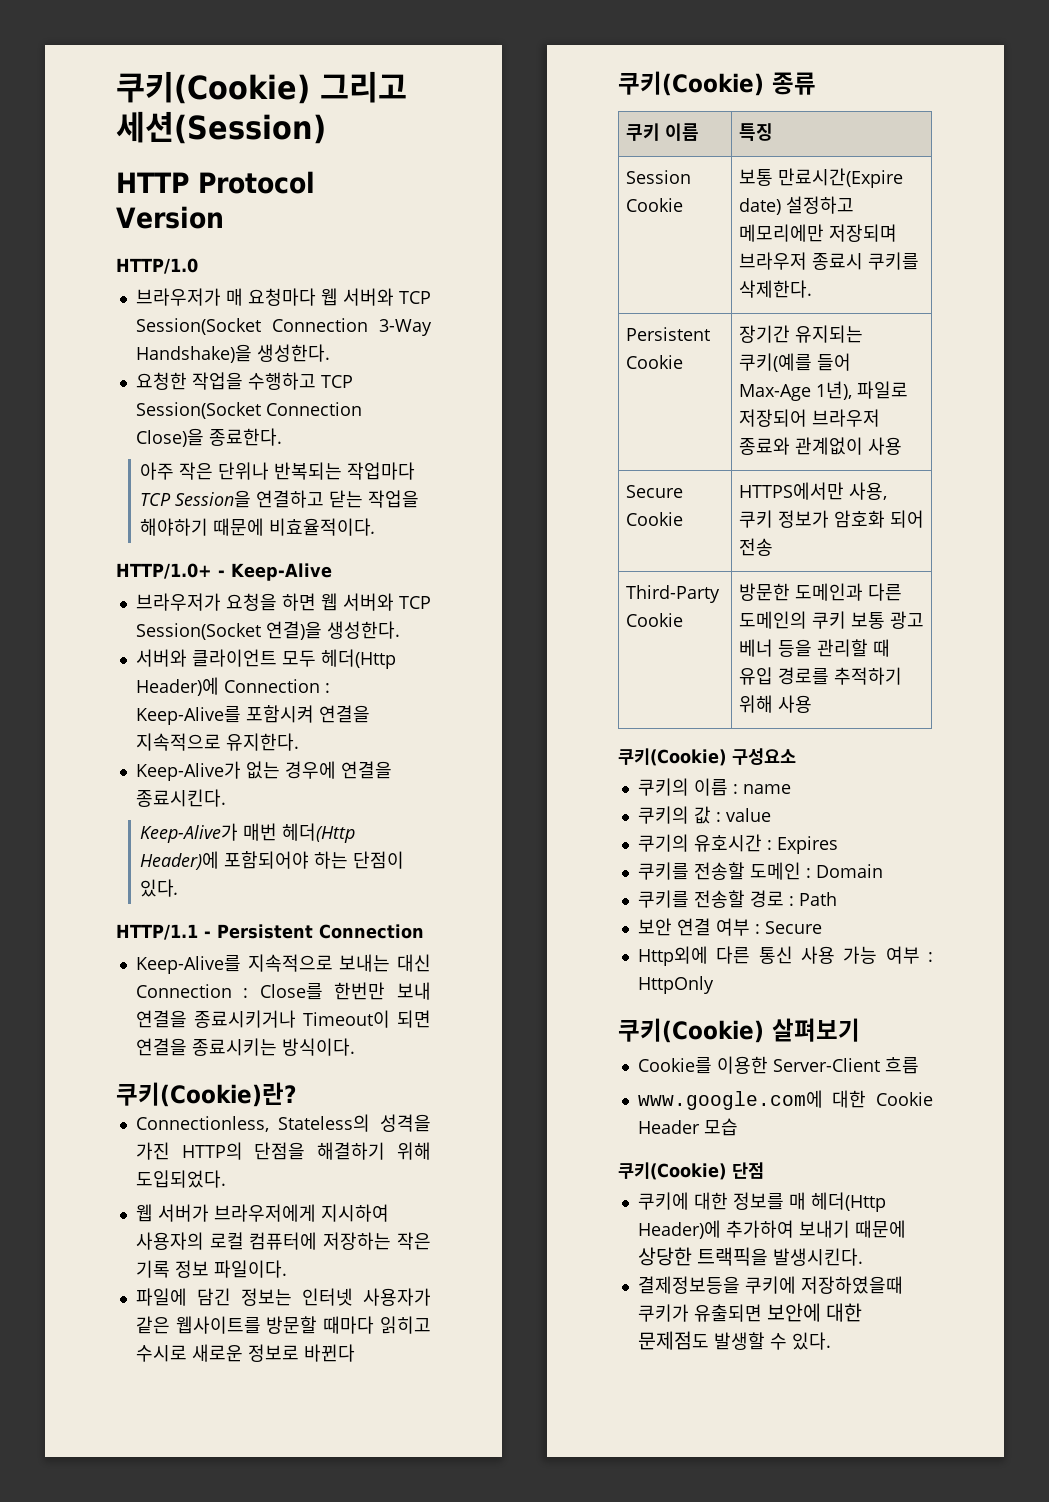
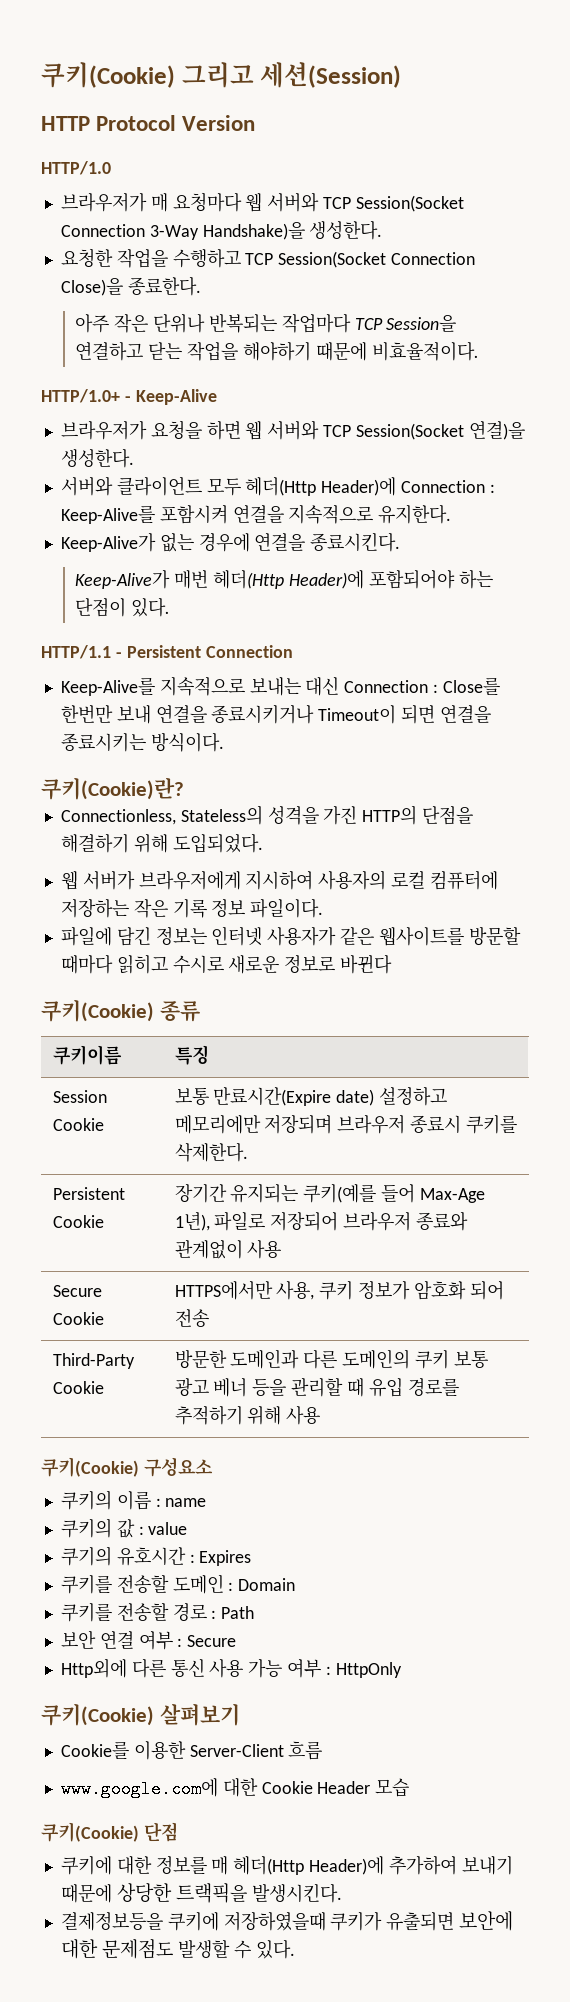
- 쿠키 이름 | 특징
+ 쿠키이름 | 특징

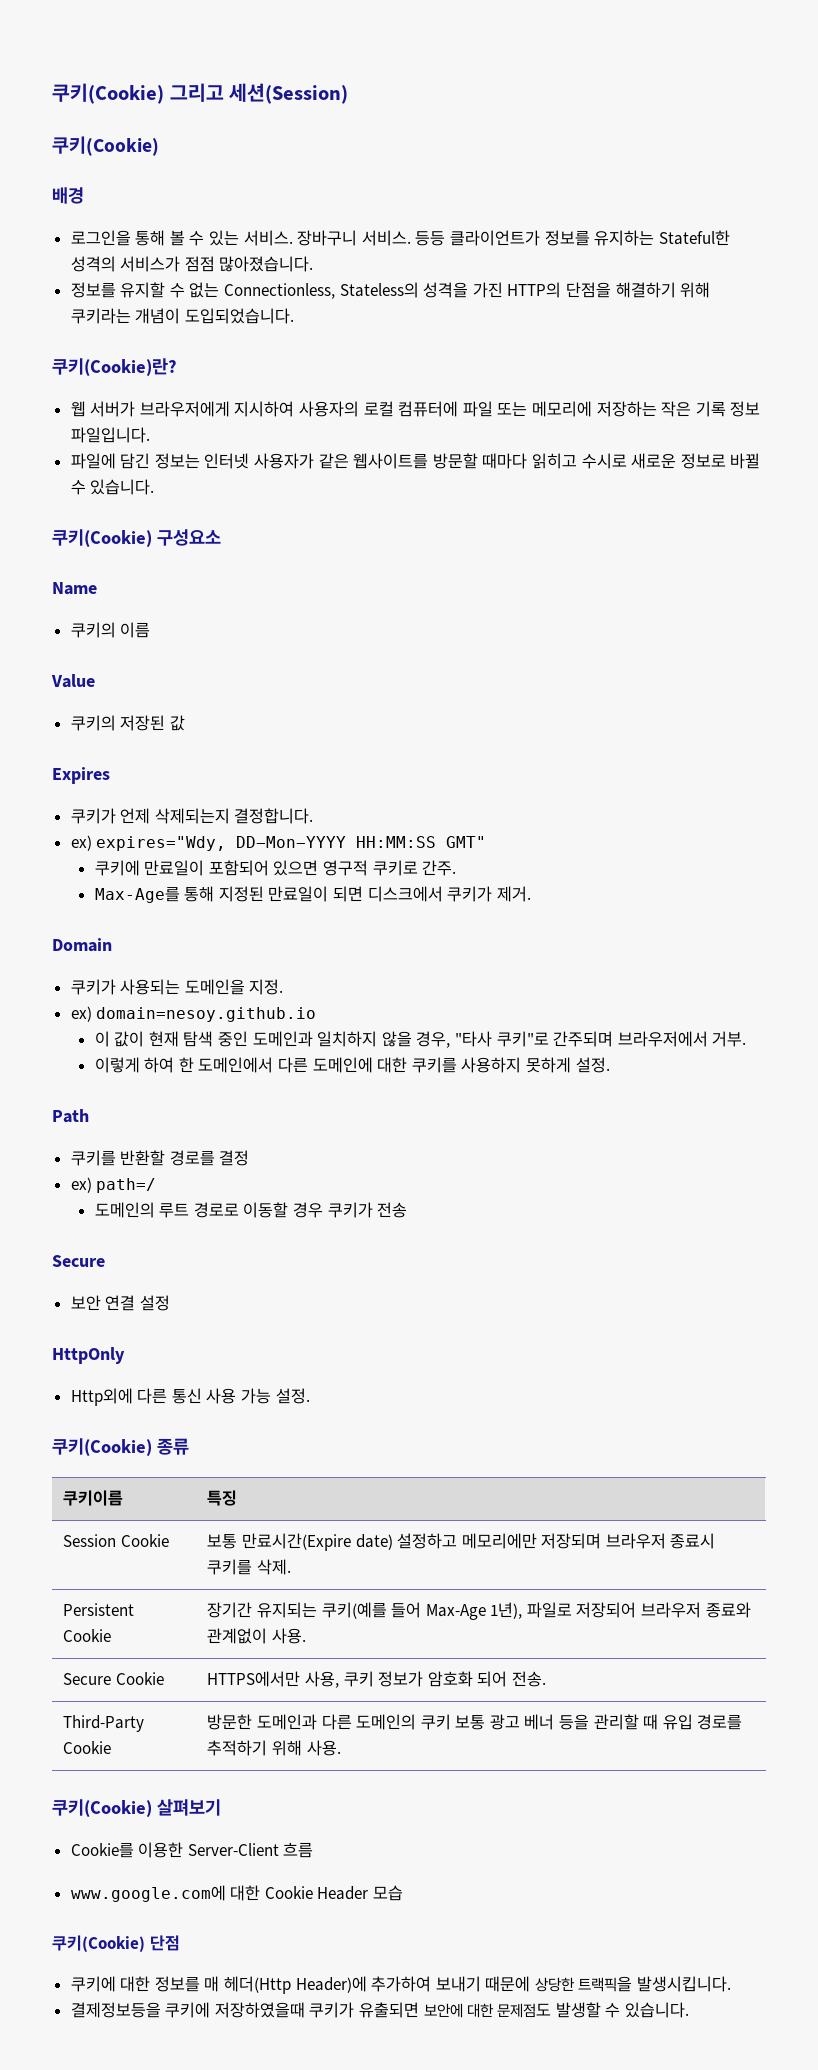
  쿠키(Cookie) 그리고 세션(Session)
- HTTP Protocol Version
- HTTP/1.0
- 브라우저가 매 요청마다 웹 서버와 TCP Session(Socket Connection 3-Way Handshake)을 생성한다.
- 요청한 작업을 수행하고 TCP Session(Socket Connection Close)을 종료한다.
- 아주 작은 단위나 반복되는 작업마다 TCP Session을 연결하고 닫는 작업을 해야하기 때문에 비효율적이다.
- HTTP/1.0+ - Keep-Alive
- 브라우저가 요청을 하면 웹 서버와 TCP Session(Socket 연결)을 생성한다.
- 서버와 클라이언트 모두 헤더(Http Header)에 Connection : Keep-Alive를 포함시켜 연결을 지속적으로 유지한다.
- Keep-Alive가 없는 경우에 연결을 종료시킨다.
- Keep-Alive가 매번 헤더(Http Header)에 포함되어야 하는 단점이 있다.
- HTTP/1.1 - Persistent Connection
- Keep-Alive를 지속적으로 보내는 대신 Connection : Close를 한번만 보내 연결을 종료시키거나 Timeout이 되면 연결을 종료시키는 방식이다.
+ 쿠키(Cookie)
+ 배경
+ 로그인을 통해 볼 수 있는 서비스. 장바구니 서비스. 등등 클라이언트가 정보를 유지하는 Stateful한 성격의 서비스가 점점 많아졌습니다.
+ 정보를 유지할 수 없는 Connectionless, Stateless의 성격을 가진 HTTP의 단점을 해결하기 위해 쿠키라는 개념이 도입되었습니다.
  쿠키(Cookie)란?
- Connectionless, Stateless의 성격을 가진 HTTP의 단점을 해결하기 위해 도입되었다.
- 웹 서버가 브라우저에게 지시하여 사용자의 로컬 컴퓨터에 저장하는 작은 기록 정보 파일이다.
+ 웹 서버가 브라우저에게 지시하여 사용자의 로컬 컴퓨터에 파일 또는 메모리에 저장하는 작은 기록 정보 파일입니다.
- 파일에 담긴 정보는 인터넷 사용자가 같은 웹사이트를 방문할 때마다 읽히고 수시로 새로운 정보로 바뀐다
+ 파일에 담긴 정보는 인터넷 사용자가 같은 웹사이트를 방문할 때마다 읽히고 수시로 새로운 정보로 바뀔 수 있습니다.
+ 쿠키(Cookie) 구성요소
+ Name
+ 쿠키의 이름
+ Value
+ 쿠키의 저장된 값
+ Expires
+ 쿠키가 언제 삭제되는지 결정합니다.
+ ex) expires="Wdy, DD−Mon−YYYY HH:MM:SS GMT"
+ 쿠키에 만료일이 포함되어 있으면 영구적 쿠키로 간주.
+ Max-Age를 통해 지정된 만료일이 되면 디스크에서 쿠키가 제거.
+ Domain
+ 쿠키가 사용되는 도메인을 지정.
+ ex) domain=nesoy.github.io
+ 이 값이 현재 탐색 중인 도메인과 일치하지 않을 경우, "타사 쿠키"로 간주되며 브라우저에서 거부.
+ 이렇게 하여 한 도메인에서 다른 도메인에 대한 쿠키를 사용하지 못하게 설정.
+ Path
+ 쿠키를 반환할 경로를 결정
+ ex) path=/
+ 도메인의 루트 경로로 이동할 경우 쿠키가 전송
+ Secure
+ 보안 연결 설정
+ HttpOnly
+ Http외에 다른 통신 사용 가능 설정.
- Session Cookie | 보통 만료시간(Expire date) 설정하고 메모리에만 저장되며 브라우저 종료시 쿠키를 삭제한다.
+ Session Cookie | 보통 만료시간(Expire date) 설정하고 메모리에만 저장되며 브라우저 종료시 쿠키를 삭제.
- Persistent Cookie | 장기간 유지되는 쿠키(예를 들어 Max-Age 1년), 파일로 저장되어 브라우저 종료와 관계없이 사용
+ Persistent Cookie | 장기간 유지되는 쿠키(예를 들어 Max-Age 1년), 파일로 저장되어 브라우저 종료와 관계없이 사용.
- Secure Cookie | HTTPS에서만 사용, 쿠키 정보가 암호화 되어 전송
+ Secure Cookie | HTTPS에서만 사용, 쿠키 정보가 암호화 되어 전송.
- Third-Party Cookie | 방문한 도메인과 다른 도메인의 쿠키 보통 광고 베너 등을 관리할 때 유입 경로를 추적하기 위해 사용
- 쿠키(Cookie) 구성요소
- 쿠키의 이름 : name
- 쿠키의 값 : value
- 쿠기의 유호시간 : Expires
- 쿠키를 전송할 도메인 : Domain
- 쿠키를 전송할 경로 : Path
- 보안 연결 여부 : Secure
- Http외에 다른 통신 사용 가능 여부 : HttpOnly
+ Third-Party Cookie | 방문한 도메인과 다른 도메인의 쿠키 보통 광고 베너 등을 관리할 때 유입 경로를 추적하기 위해 사용.
- 쿠키에 대한 정보를 매 헤더(Http Header)에 추가하여 보내기 때문에 상당한 트랙픽을 발생시킨다.
+ 쿠키에 대한 정보를 매 헤더(Http Header)에 추가하여 보내기 때문에 상당한 트랙픽을 발생시킵니다.
- 결제정보등을 쿠키에 저장하였을때 쿠키가 유출되면 보안에 대한 문제점도 발생할 수 있다.
+ 결제정보등을 쿠키에 저장하였을때 쿠키가 유출되면 보안에 대한 문제점도 발생할 수 있습니다.

